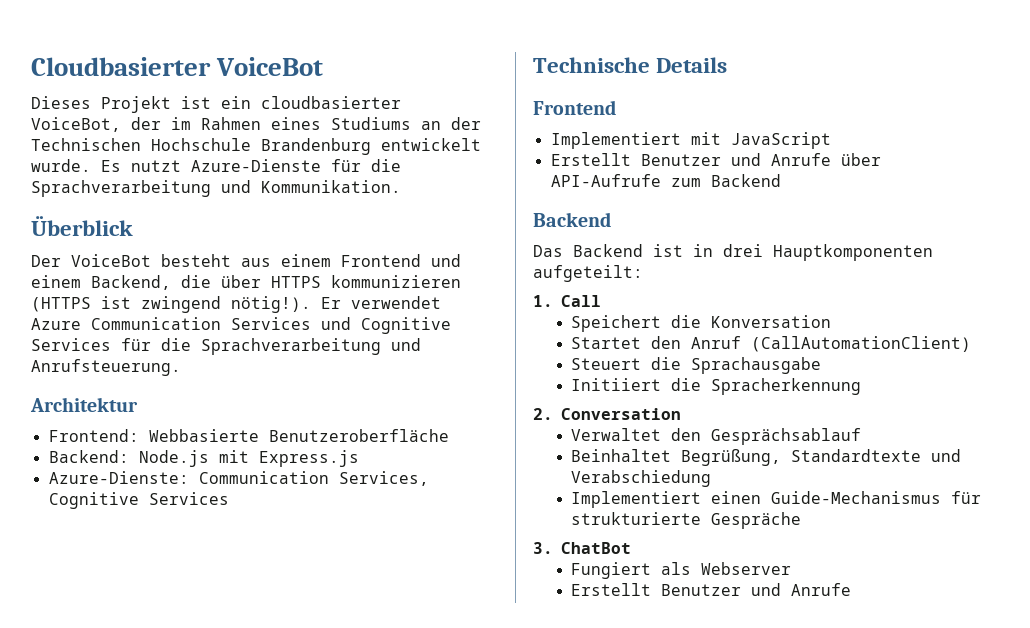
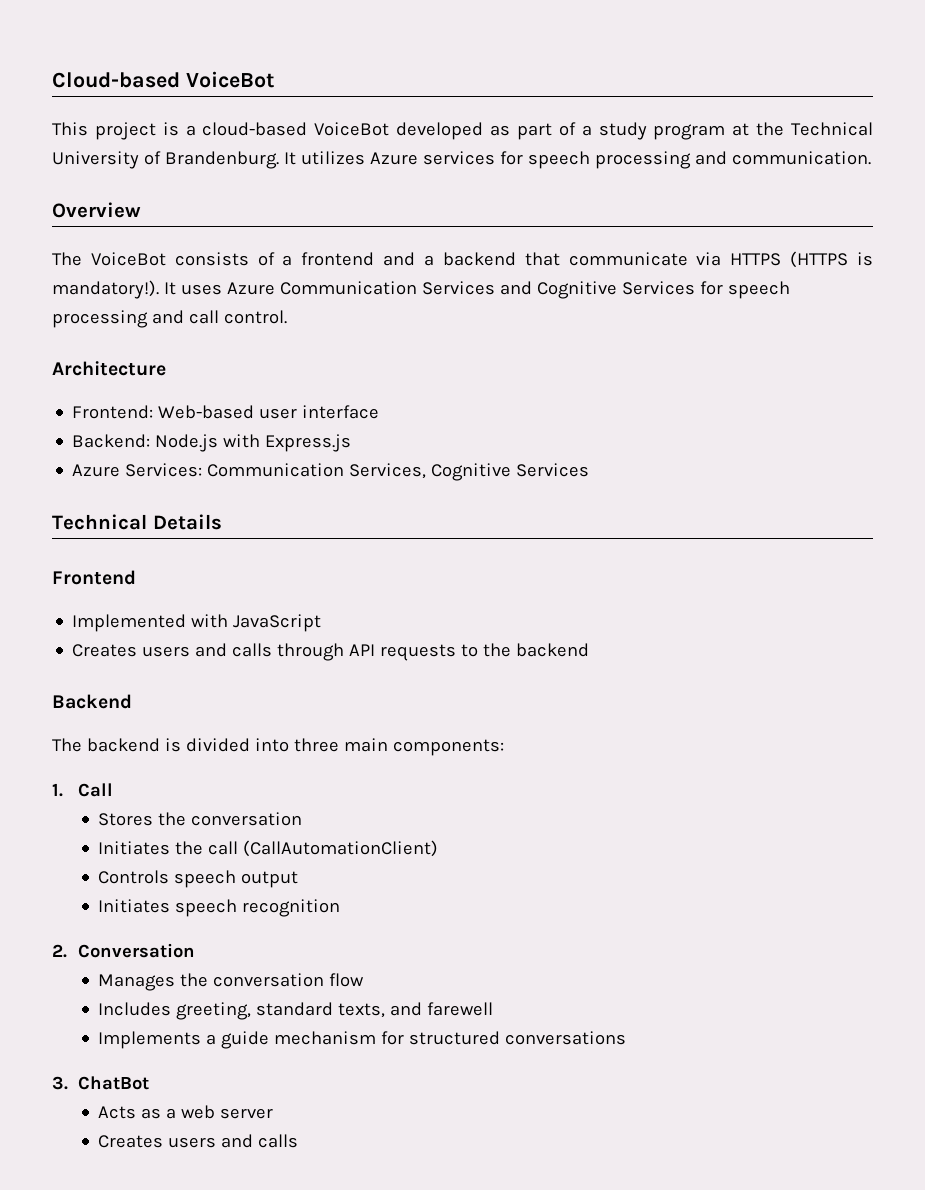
- Cloudbasierter VoiceBot
+ Cloud-based VoiceBot
- Dieses Projekt ist ein cloudbasierter VoiceBot, der im Rahmen eines Studiums an der Technischen Hochschule Brandenburg entwickelt wurde. Es nutzt Azure-Dienste für die Sprachverarbeitung und Kommunikation.
- Überblick
- Der VoiceBot besteht aus einem Frontend und einem Backend, die über HTTPS kommunizieren (HTTPS ist zwingend nötig!). Er verwendet Azure Communication Services und Cognitive Services für die Sprachverarbeitung und Anrufsteuerung.
- Architektur
- Frontend: Webbasierte Benutzeroberfläche
+ This project is a cloud-based VoiceBot developed as part of a study program at the Technical University of Brandenburg. It utilizes Azure services for speech processing and communication.
+ Overview
+ The VoiceBot consists of a frontend and a backend that communicate via HTTPS (HTTPS is mandatory!). It uses Azure Communication Services and Cognitive Services for speech processing and call control.
+ Architecture
+ Frontend: Web-based user interface
- Backend: Node.js mit Express.js
+ Backend: Node.js with Express.js
- Azure-Dienste: Communication Services, Cognitive Services
+ Azure Services: Communication Services, Cognitive Services
- Technische Details
+ Technical Details
- Implementiert mit JavaScript
+ Implemented with JavaScript
- Erstellt Benutzer und Anrufe über API-Aufrufe zum Backend
+ Creates users and calls through API requests to the backend
  Backend
- Das Backend ist in drei Hauptkomponenten aufgeteilt:
+ The backend is divided into three main components:
  1. Call
- Speichert die Konversation
- Startet den Anruf (CallAutomationClient)
- Steuert die Sprachausgabe
- Initiiert die Spracherkennung
+ Stores the conversation
+ Initiates the call (CallAutomationClient)
+ Controls speech output
+ Initiates speech recognition
  2. Conversation
- Verwaltet den Gesprächsablauf
- Beinhaltet Begrüßung, Standardtexte und Verabschiedung
- Implementiert einen Guide-Mechanismus für strukturierte Gespräche
+ Manages the conversation flow
+ Includes greeting, standard texts, and farewell
+ Implements a guide mechanism for structured conversations
  3. ChatBot
- Fungiert als Webserver
- Erstellt Benutzer und Anrufe
+ Acts as a web server
+ Creates users and calls

